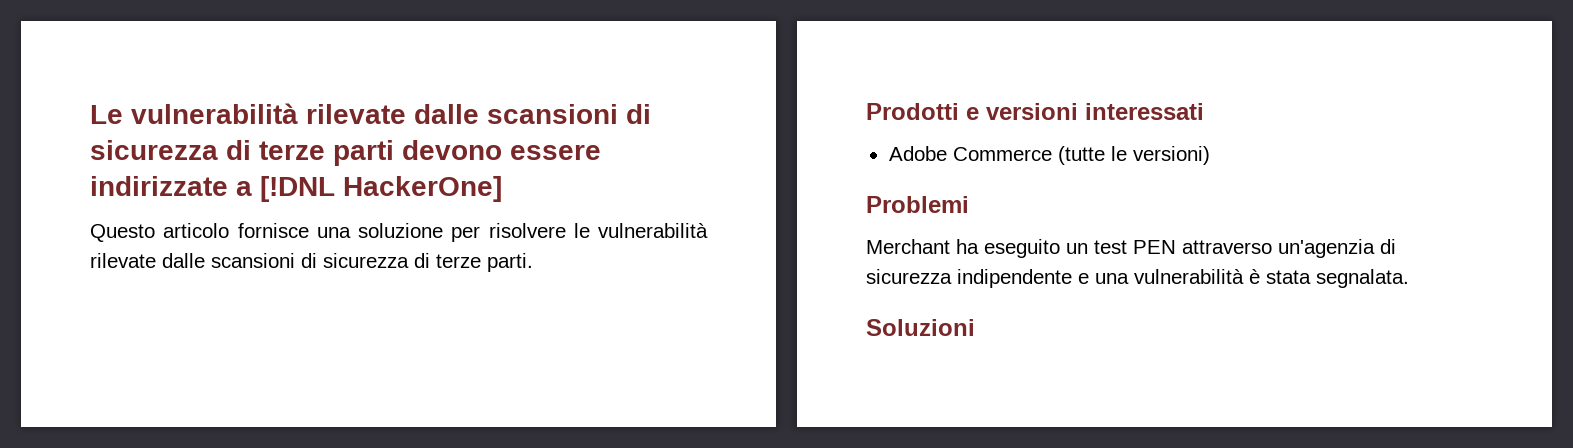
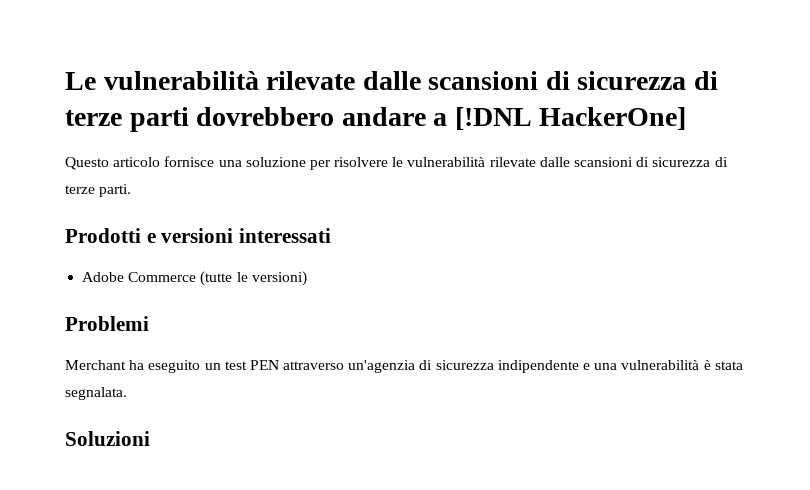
- Le vulnerabilità rilevate dalle scansioni di sicurezza di terze parti devono essere indirizzate a [!DNL HackerOne]
+ Le vulnerabilità rilevate dalle scansioni di sicurezza di terze parti dovrebbero andare a [!DNL HackerOne]

